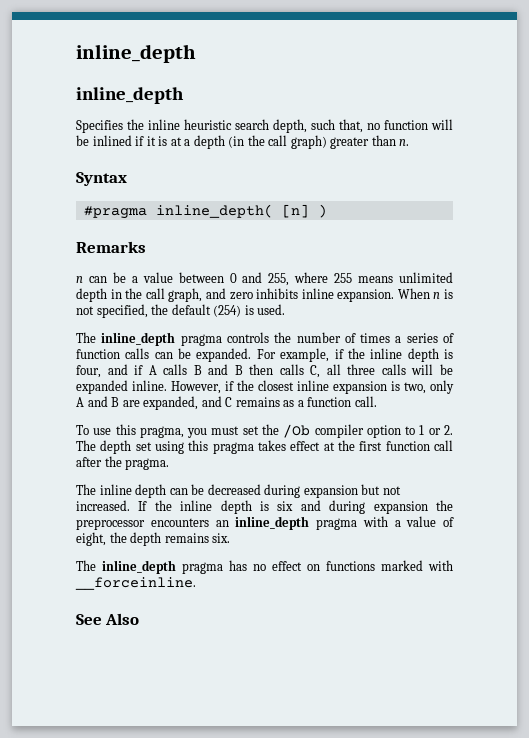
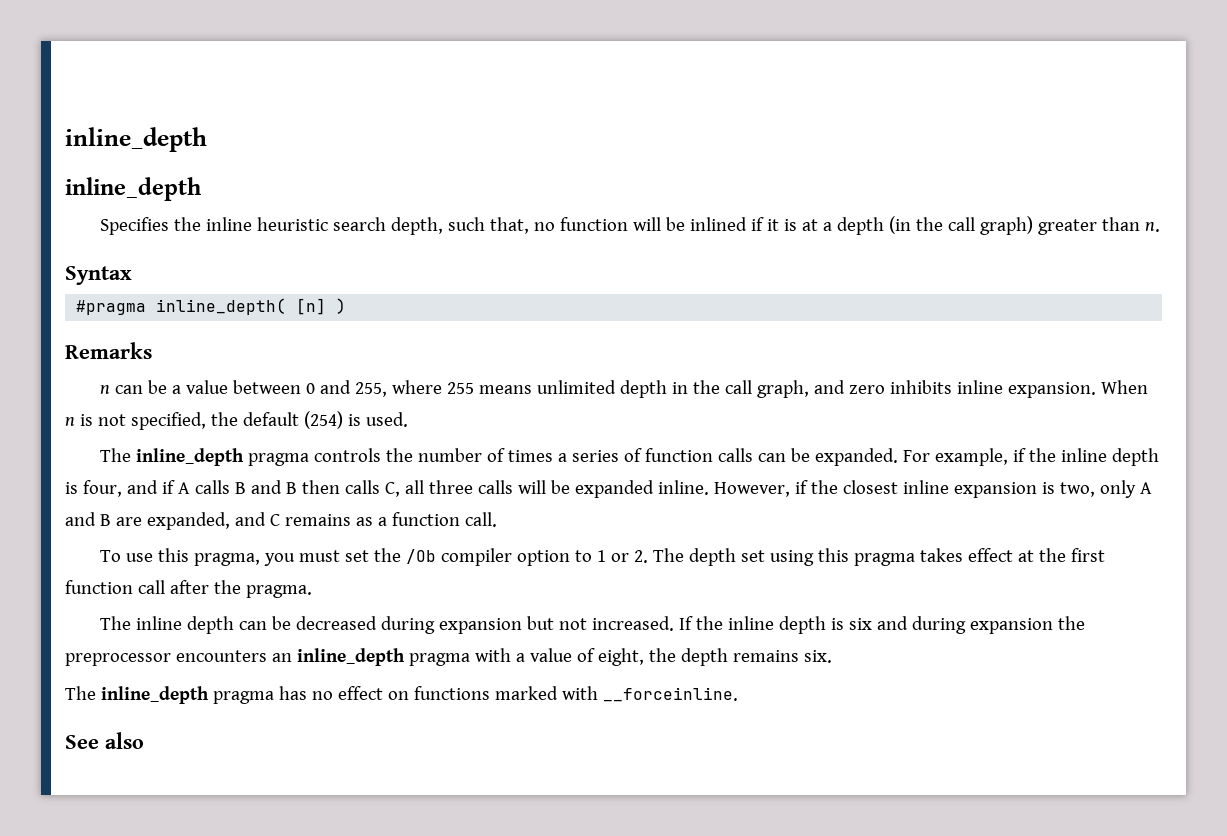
- See Also
+ See also

